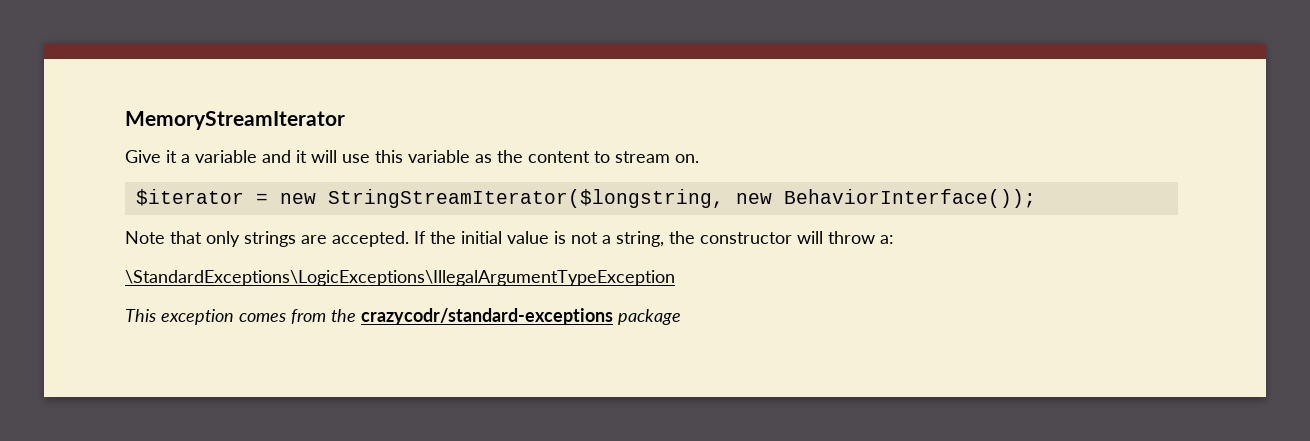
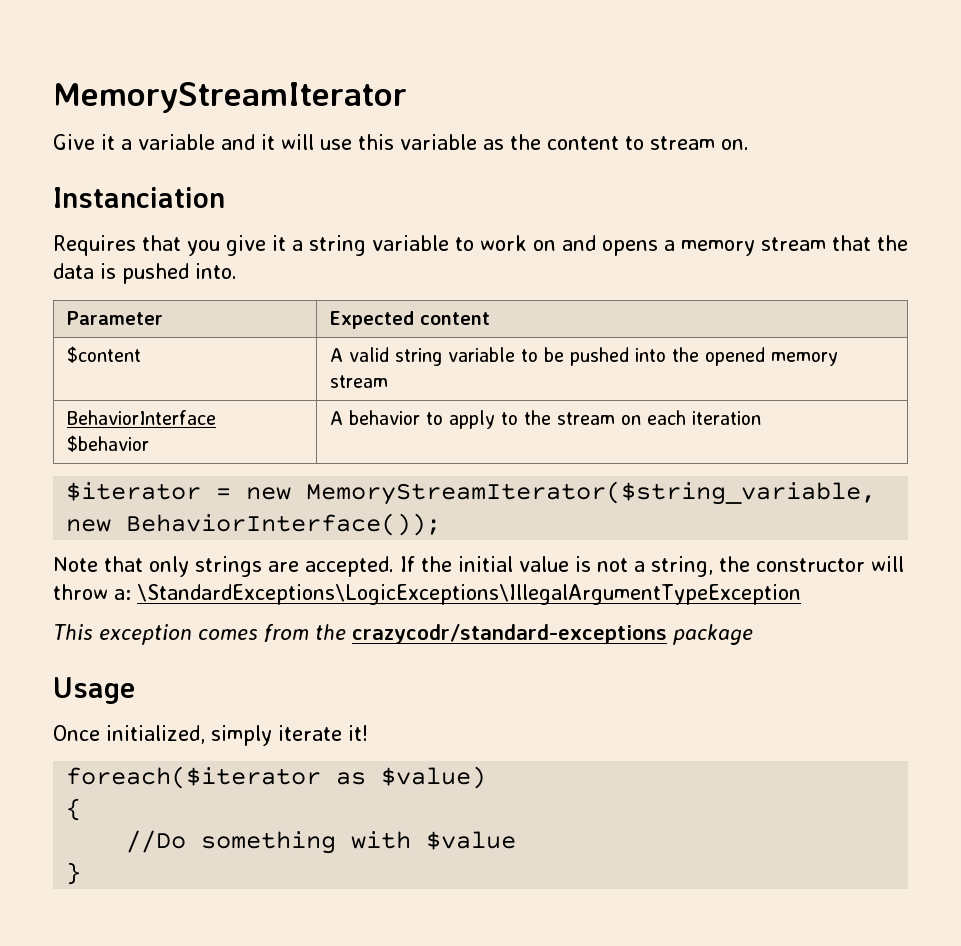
+ Instanciation
+ Requires that you give it a string variable to work on and opens a memory stream that the data is pushed into.
+ Parameter | Expected content
+ $content | A valid string variable to be pushed into the opened memory stream
+ BehaviorInterface $behavior | A behavior to apply to the stream on each iteration
- $iterator = new StringStreamIterator($longstring, new BehaviorInterface());
+ $iterator = new MemoryStreamIterator($string_variable, new BehaviorInterface());
- If the initial value is not a string, the constructor will throw a:
- \StandardExceptions\LogicExceptions\IllegalArgumentTypeException
+ If the initial value is not a string, the constructor will throw a: \StandardExceptions\LogicExceptions\IllegalArgumentTypeException
+ Usage
+ Once initialized, simply iterate it!
+ foreach($iterator as $value)
+ {
+ //Do something with $value
+ }

